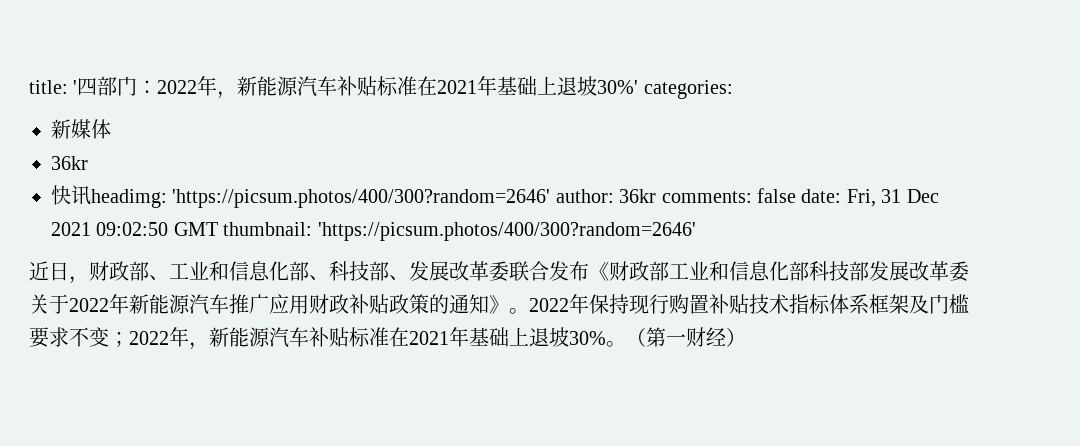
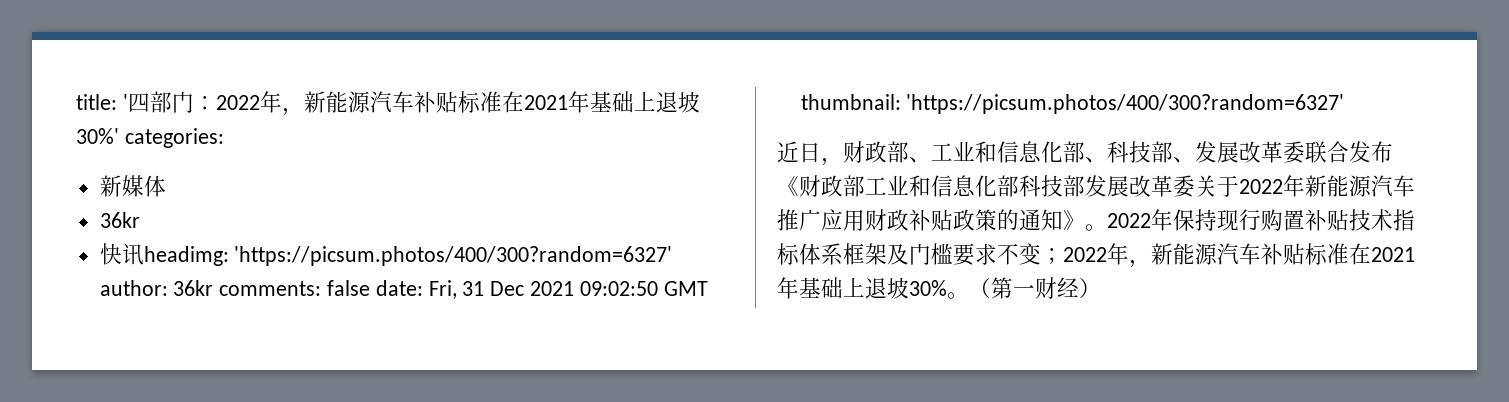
- 快讯headimg: 'https://picsum.photos/400/300?random=2646' author: 36kr comments: false date: Fri, 31 Dec 2021 09:02:50 GMT thumbnail: 'https://picsum.photos/400/300?random=2646'
+ 快讯headimg: 'https://picsum.photos/400/300?random=6327' author: 36kr comments: false date: Fri, 31 Dec 2021 09:02:50 GMT thumbnail: 'https://picsum.photos/400/300?random=6327'

